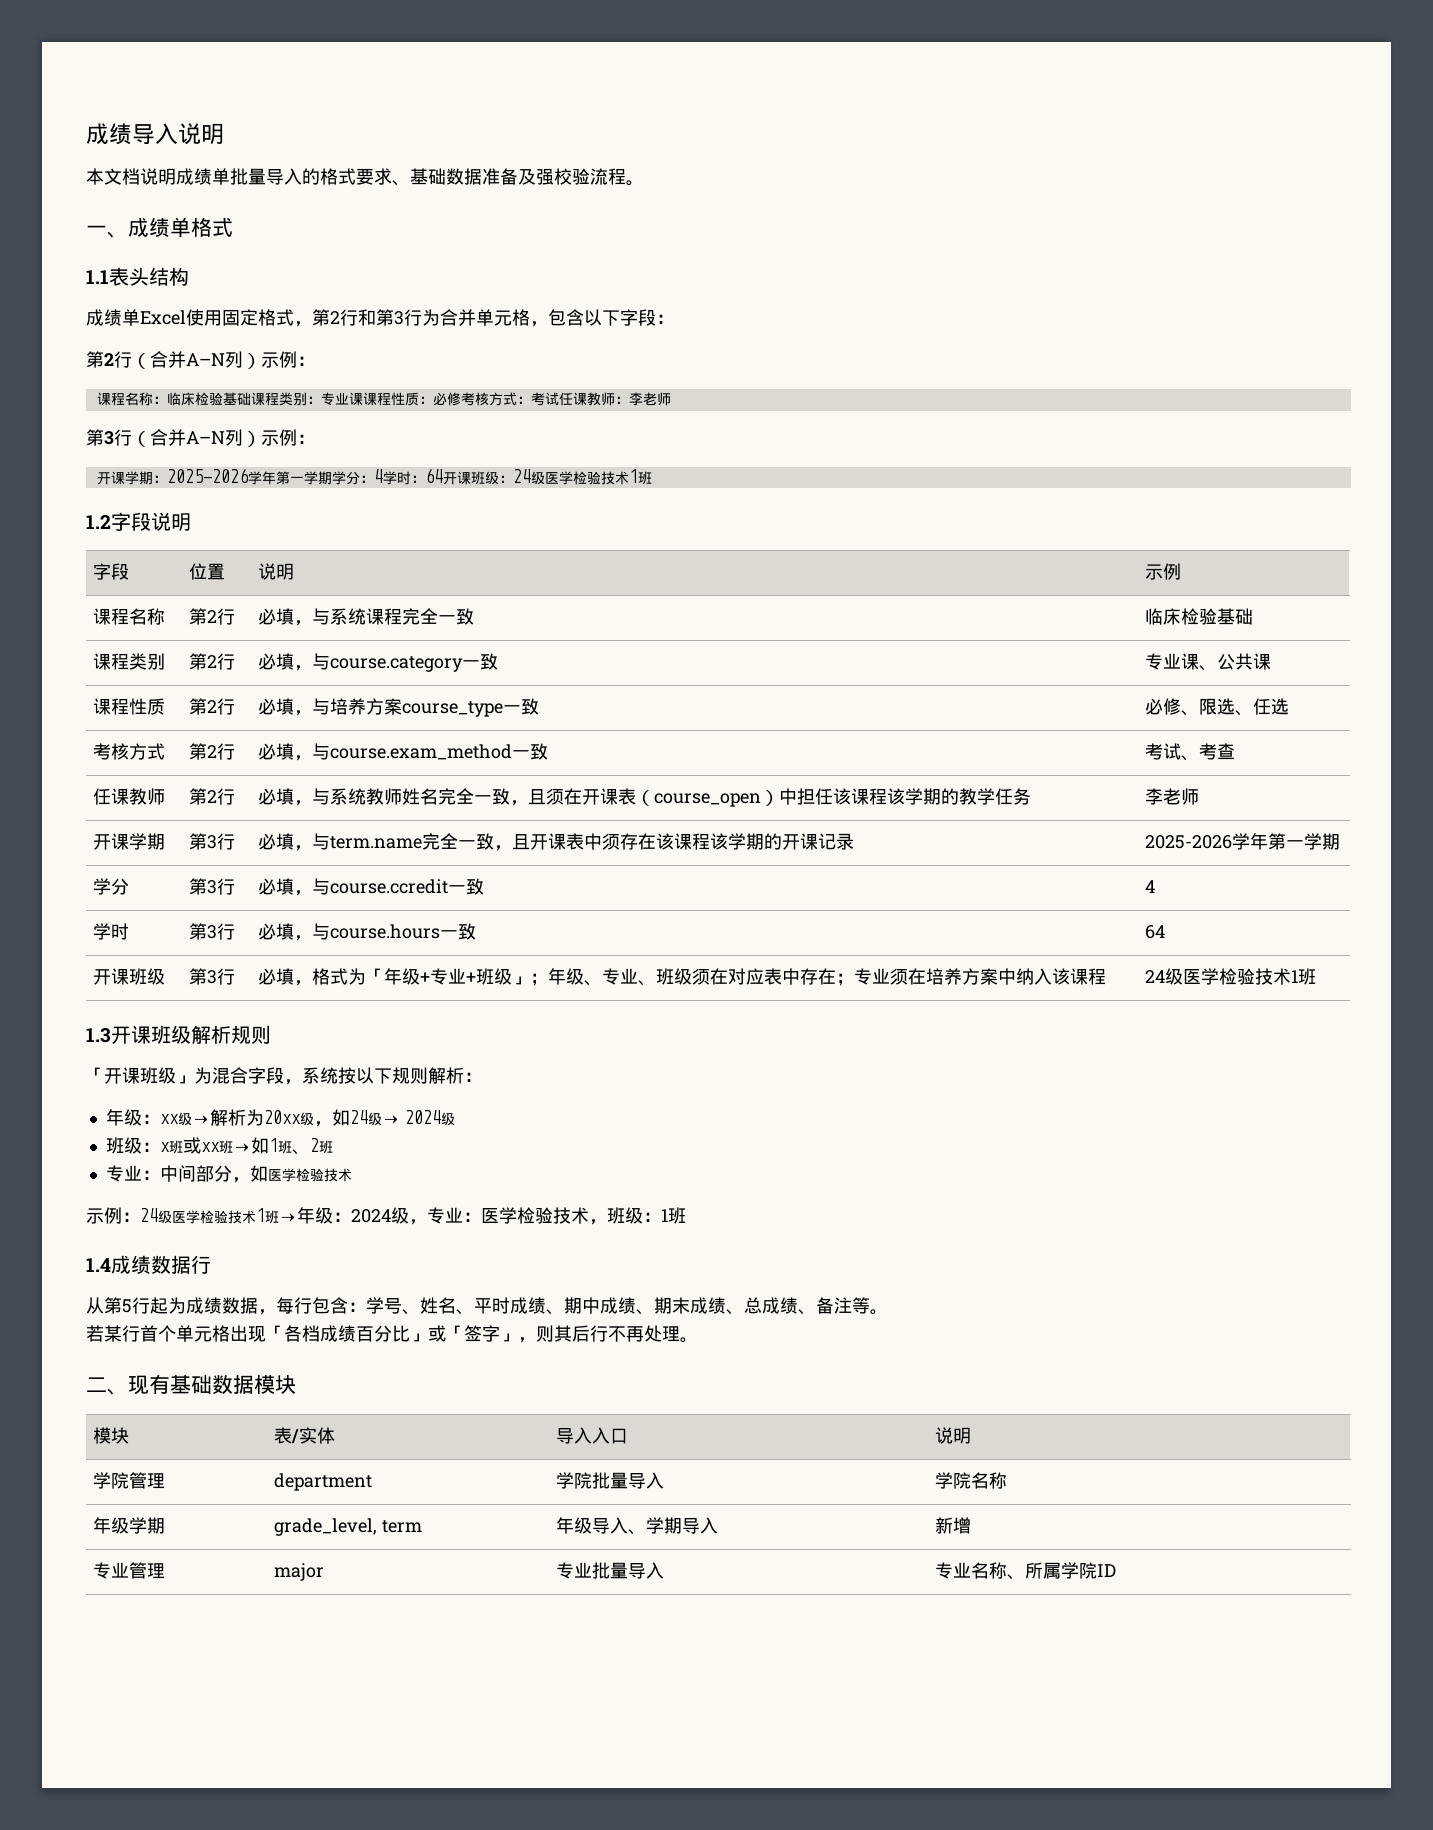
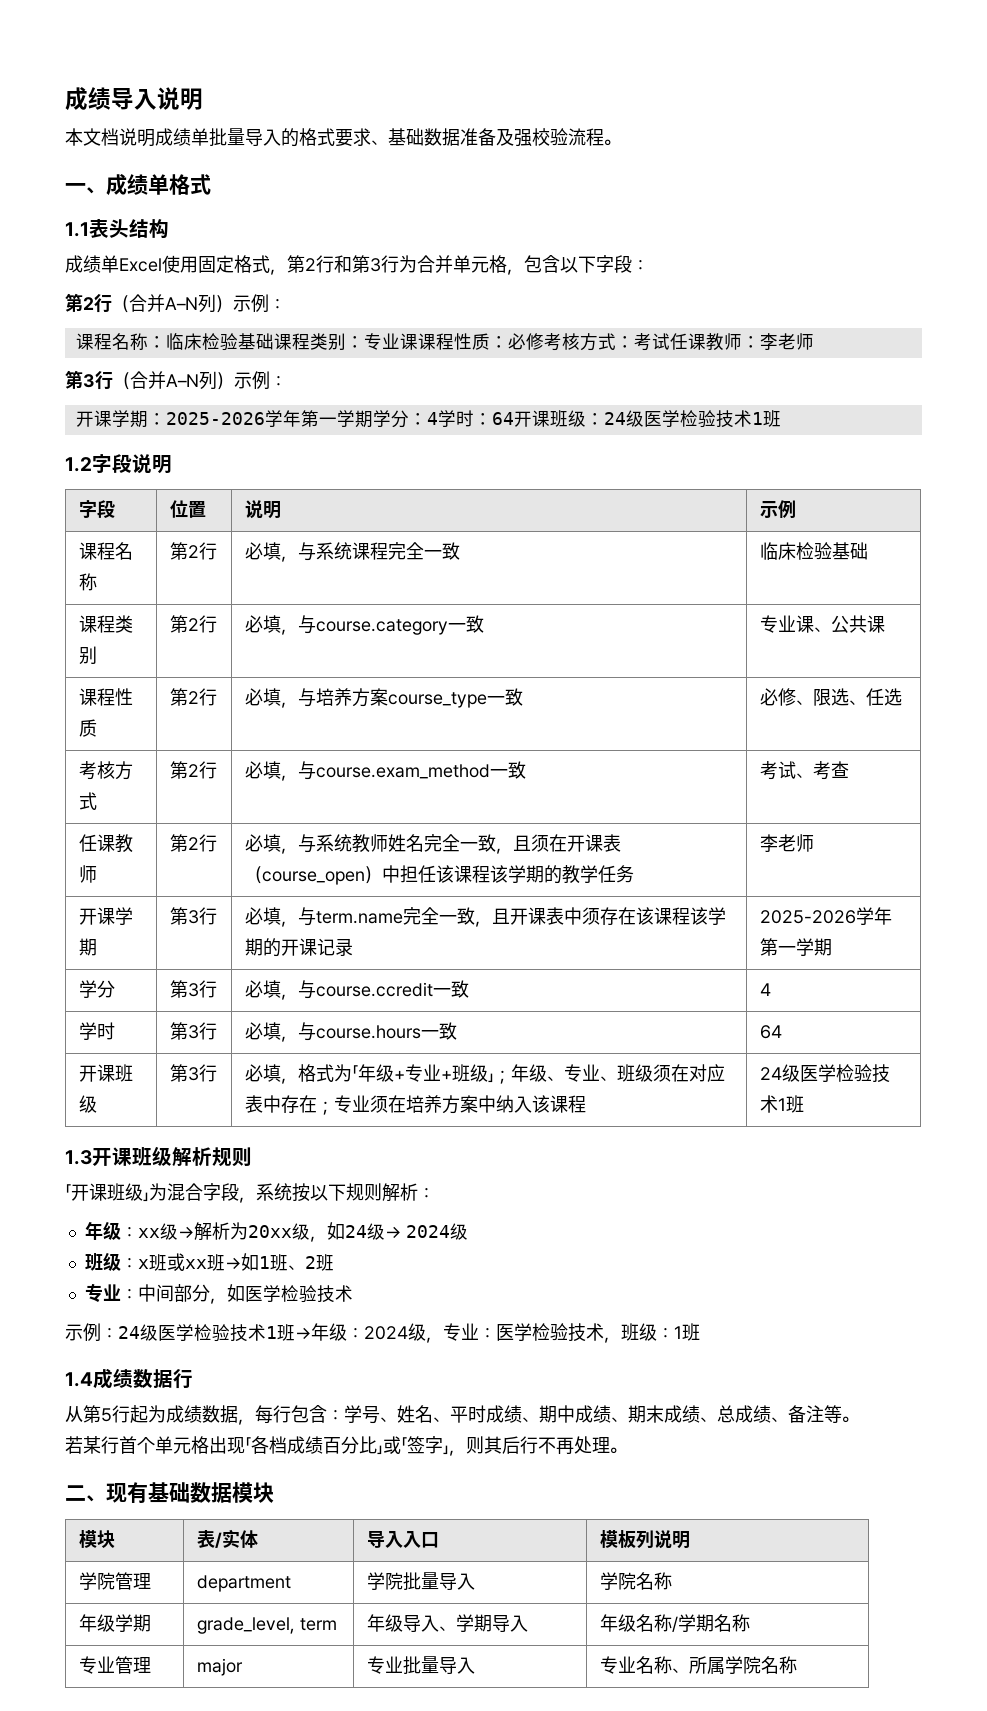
- 模块 | 表/实体 | 导入入口 | 说明
+ 模块 | 表/实体 | 导入入口 | 模板列说明
- 年级学期 | grade_level, term | 年级导入、学期导入 | 新增
+ 年级学期 | grade_level, term | 年级导入、学期导入 | 年级名称/学期名称
- 专业管理 | major | 专业批量导入 | 专业名称、所属学院ID
+ 专业管理 | major | 专业批量导入 | 专业名称、所属学院名称

